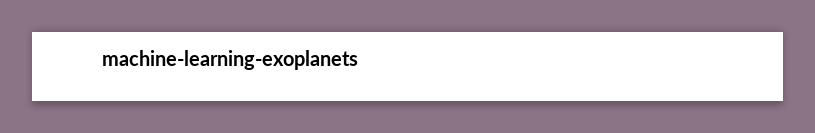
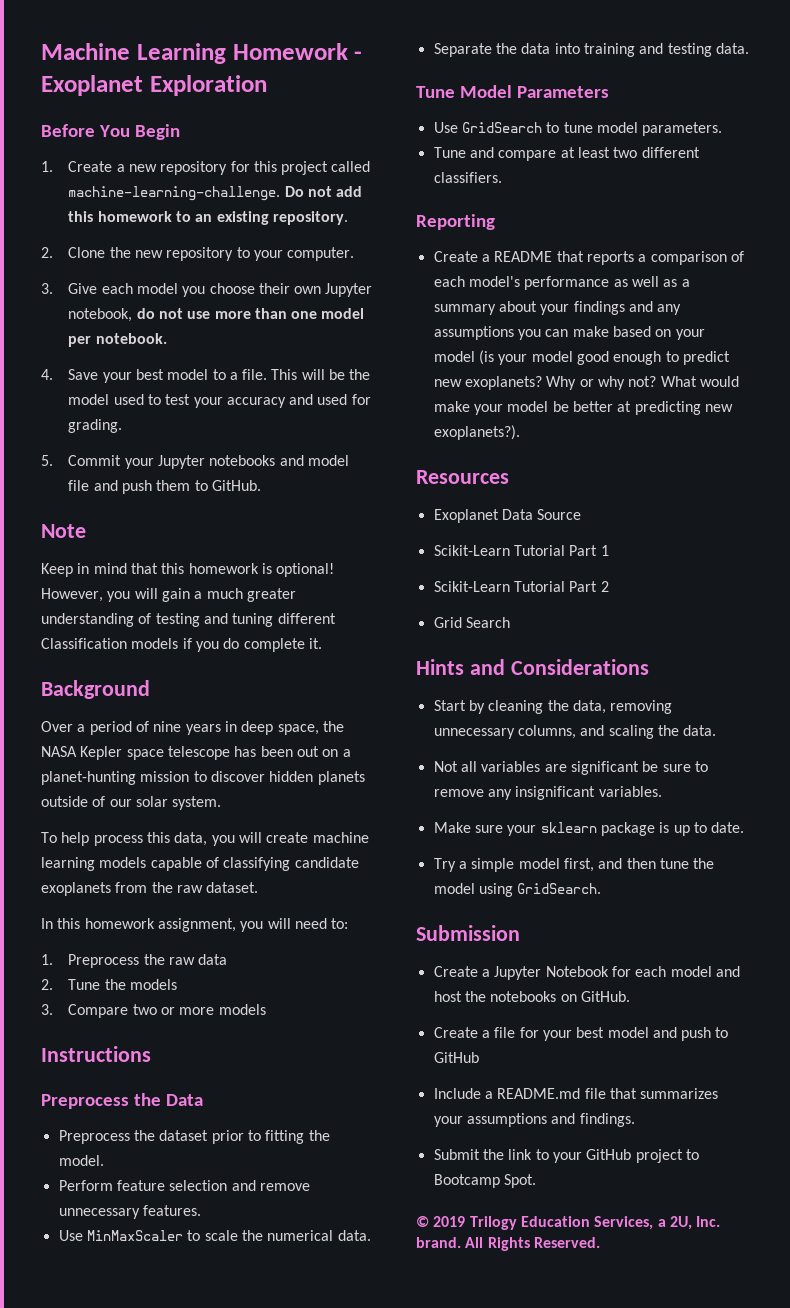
- machine-learning-exoplanets
+ Machine Learning Homework - Exoplanet Exploration
+ Before You Begin
+ 1. Create a new repository for this project called machine-learning-challenge. Do not add this homework to an existing repository.
+ 2. Clone the new repository to your computer.
+ 3. Give each model you choose their own Jupyter notebook, do not use more than one model per notebook.
+ 4. Save your best model to a file. This will be the model used to test your accuracy and used for grading.
+ 5. Commit your Jupyter notebooks and model file and push them to GitHub.
+ Note
+ Keep in mind that this homework is optional! However, you will gain a much greater understanding of testing and tuning different Classification models if you do complete it.
+ Background
+ Over a period of nine years in deep space, the NASA Kepler space telescope has been out on a planet-hunting mission to discover hidden planets outside of our solar system.
+ To help process this data, you will create machine learning models capable of classifying candidate exoplanets from the raw dataset.
+ In this homework assignment, you will need to:
+ 1. Preprocess the raw data
+ 2. Tune the models
+ 3. Compare two or more models
+ Instructions
+ Preprocess the Data
+ Preprocess the dataset prior to fitting the model.
+ Perform feature selection and remove unnecessary features.
+ Use MinMaxScaler to scale the numerical data.
+ Separate the data into training and testing data.
+ Tune Model Parameters
+ Use GridSearch to tune model parameters.
+ Tune and compare at least two different classifiers.
+ Reporting
+ Create a README that reports a comparison of each model's performance as well as a summary about your findings and any assumptions you can make based on your model (is your model good enough to predict new exoplanets? Why or why not? What would make your model be better at predicting new exoplanets?).
+ Resources
+ Exoplanet Data Source
+ Scikit-Learn Tutorial Part 1
+ Scikit-Learn Tutorial Part 2
+ Grid Search
+ Hints and Considerations
+ Start by cleaning the data, removing unnecessary columns, and scaling the data.
+ Not all variables are significant be sure to remove any insignificant variables.
+ Make sure your sklearn package is up to date.
+ Try a simple model first, and then tune the model using GridSearch.
+ Submission
+ Create a Jupyter Notebook for each model and host the notebooks on GitHub.
+ Create a file for your best model and push to GitHub
+ Include a README.md file that summarizes your assumptions and findings.
+ Submit the link to your GitHub project to Bootcamp Spot.
+ © 2019 Trilogy Education Services, a 2U, Inc. brand. All Rights Reserved.

